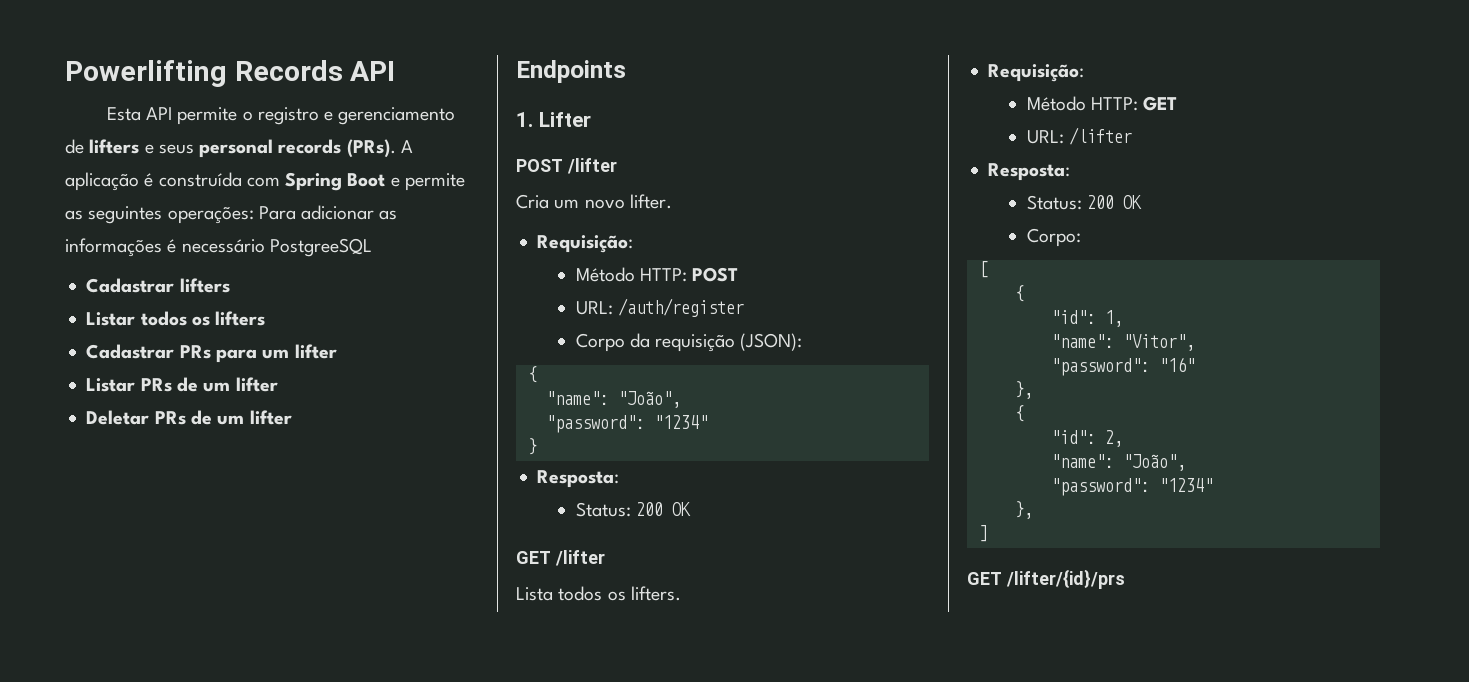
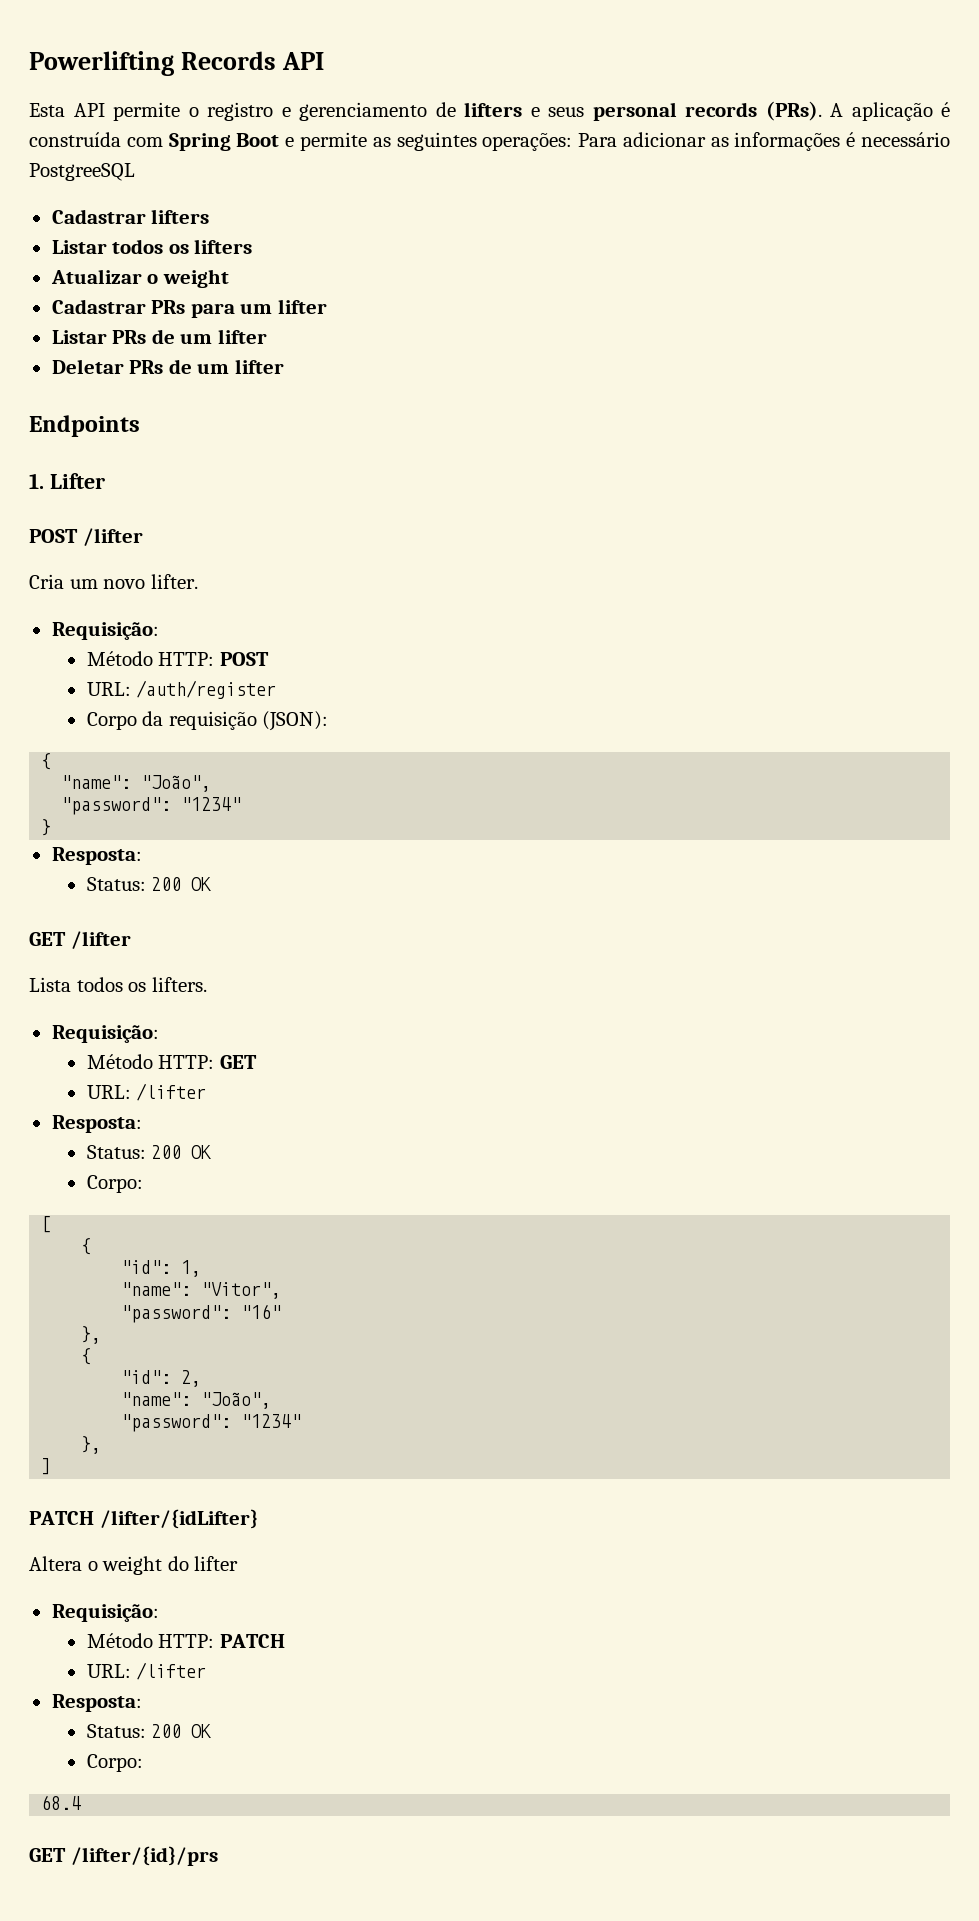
+ Atualizar o weight
+ PATCH /lifter/{idLifter}
+ Altera o weight do lifter
+ Requisição:
+ Método HTTP: PATCH
+ URL: /lifter
+ Resposta:
+ Status: 200 OK
+ Corpo:
+ 68.4

